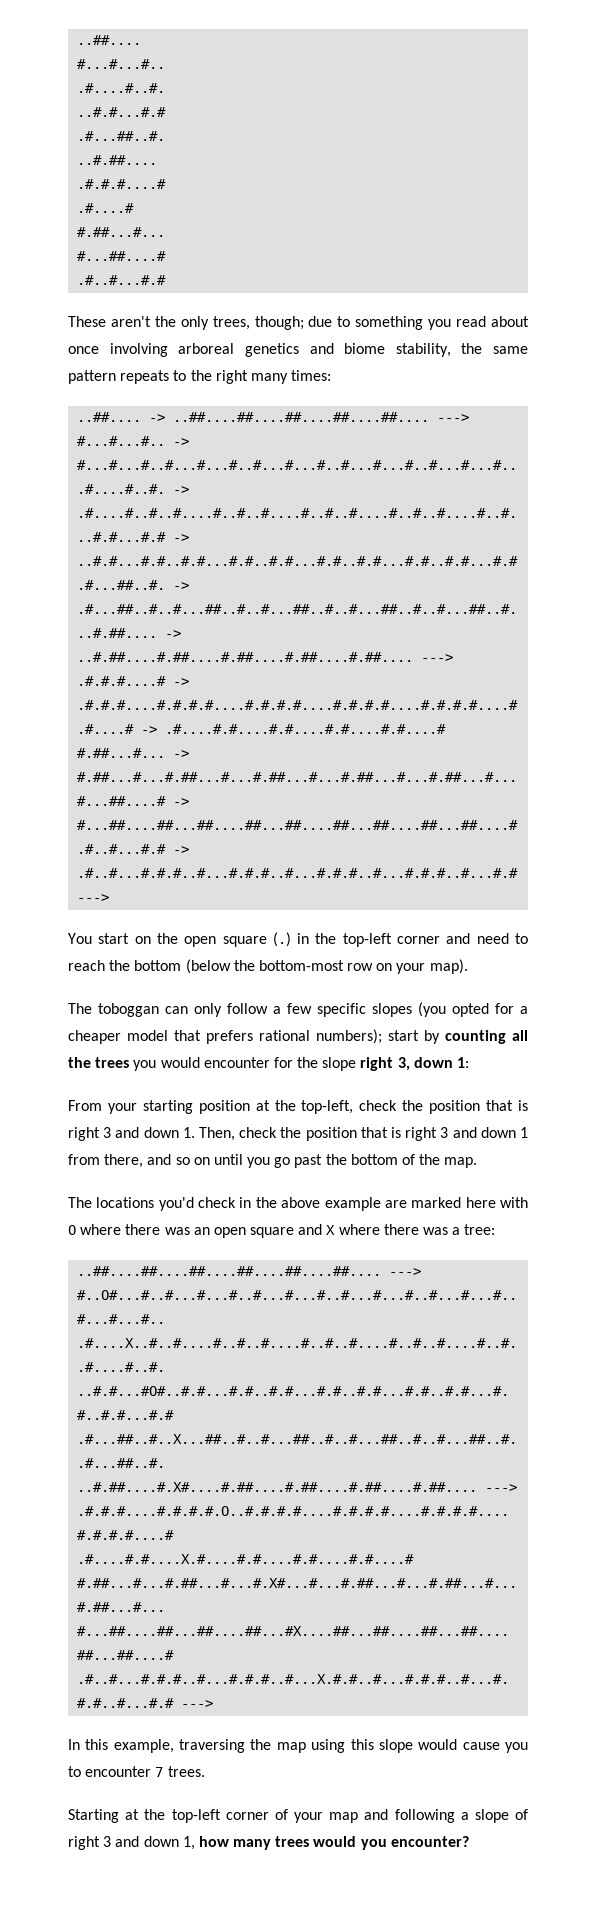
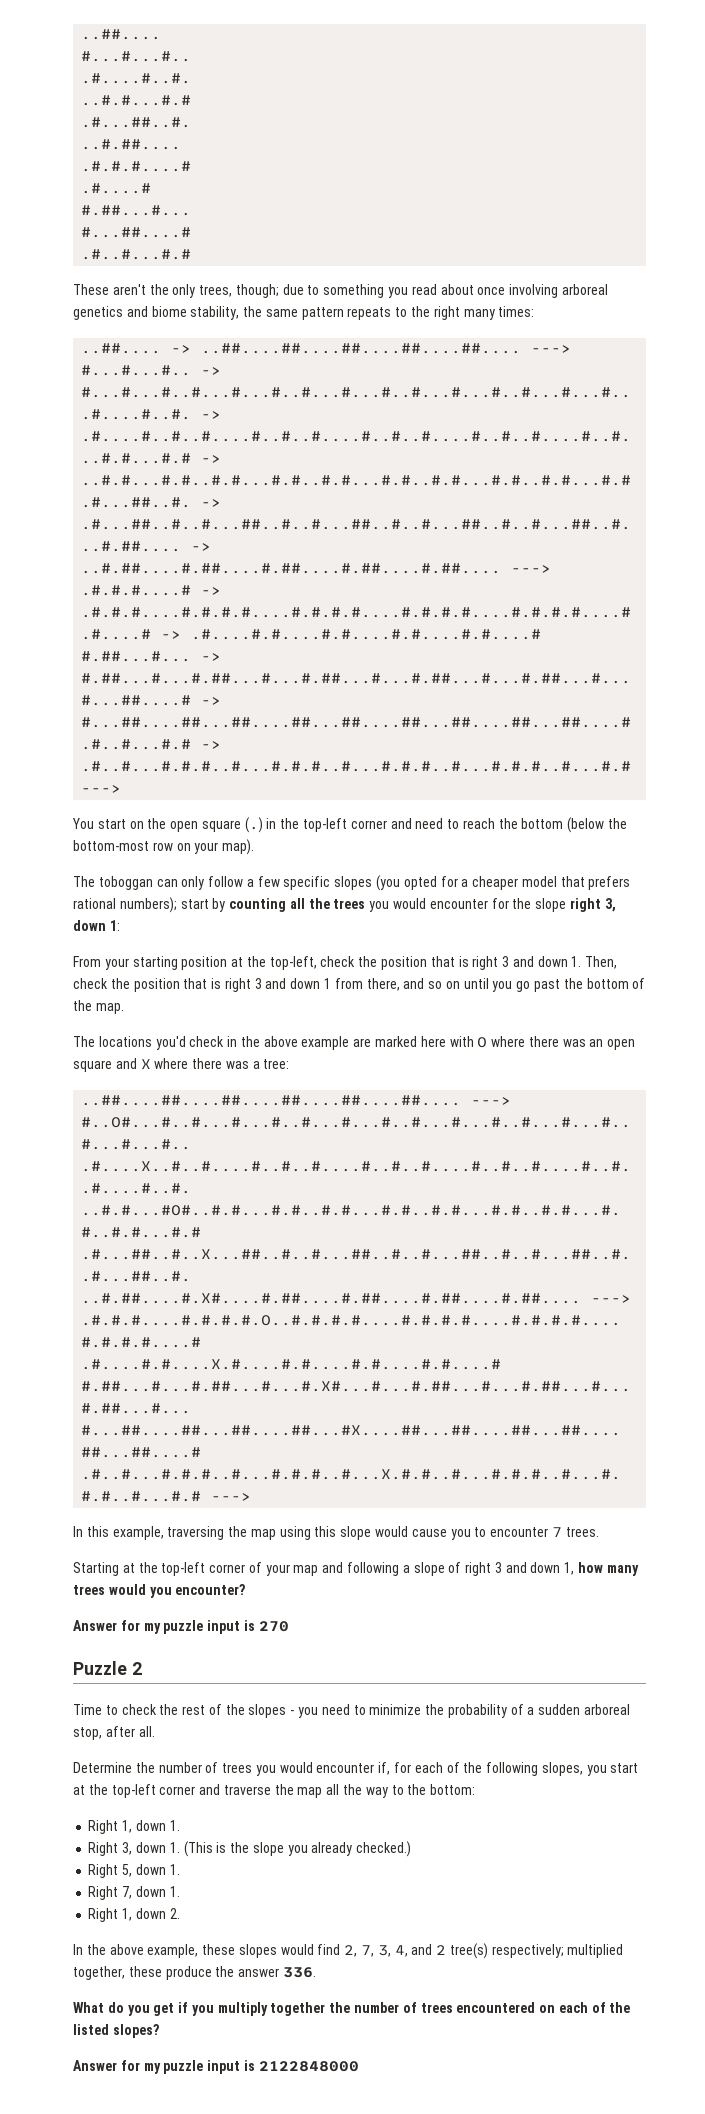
+ Answer for my puzzle input is 270
+ Puzzle 2
+ Time to check the rest of the slopes - you need to minimize the probability of a sudden arboreal stop, after all.
+ Determine the number of trees you would encounter if, for each of the following slopes, you start at the top-left corner and traverse the map all the way to the bottom:
+ Right 1, down 1.
+ Right 3, down 1. (This is the slope you already checked.)
+ Right 5, down 1.
+ Right 7, down 1.
+ Right 1, down 2.
+ In the above example, these slopes would find 2, 7, 3, 4, and 2 tree(s) respectively; multiplied together, these produce the answer 336.
+ What do you get if you multiply together the number of trees encountered on each of the listed slopes?
+ Answer for my puzzle input is 2122848000

